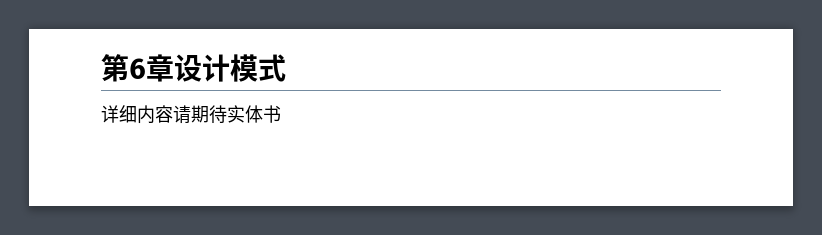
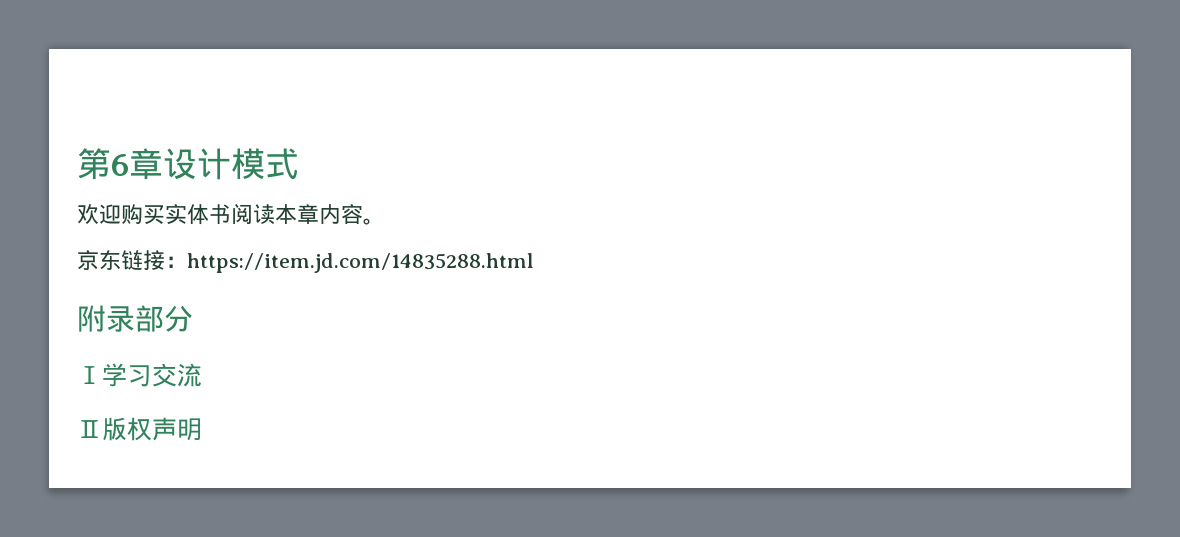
- 详细内容请期待实体书
+ 欢迎购买实体书阅读本章内容。
+ 京东链接：https://item.jd.com/14835288.html
+ 附录部分
+ Ⅰ学习交流
+ Ⅱ版权声明

